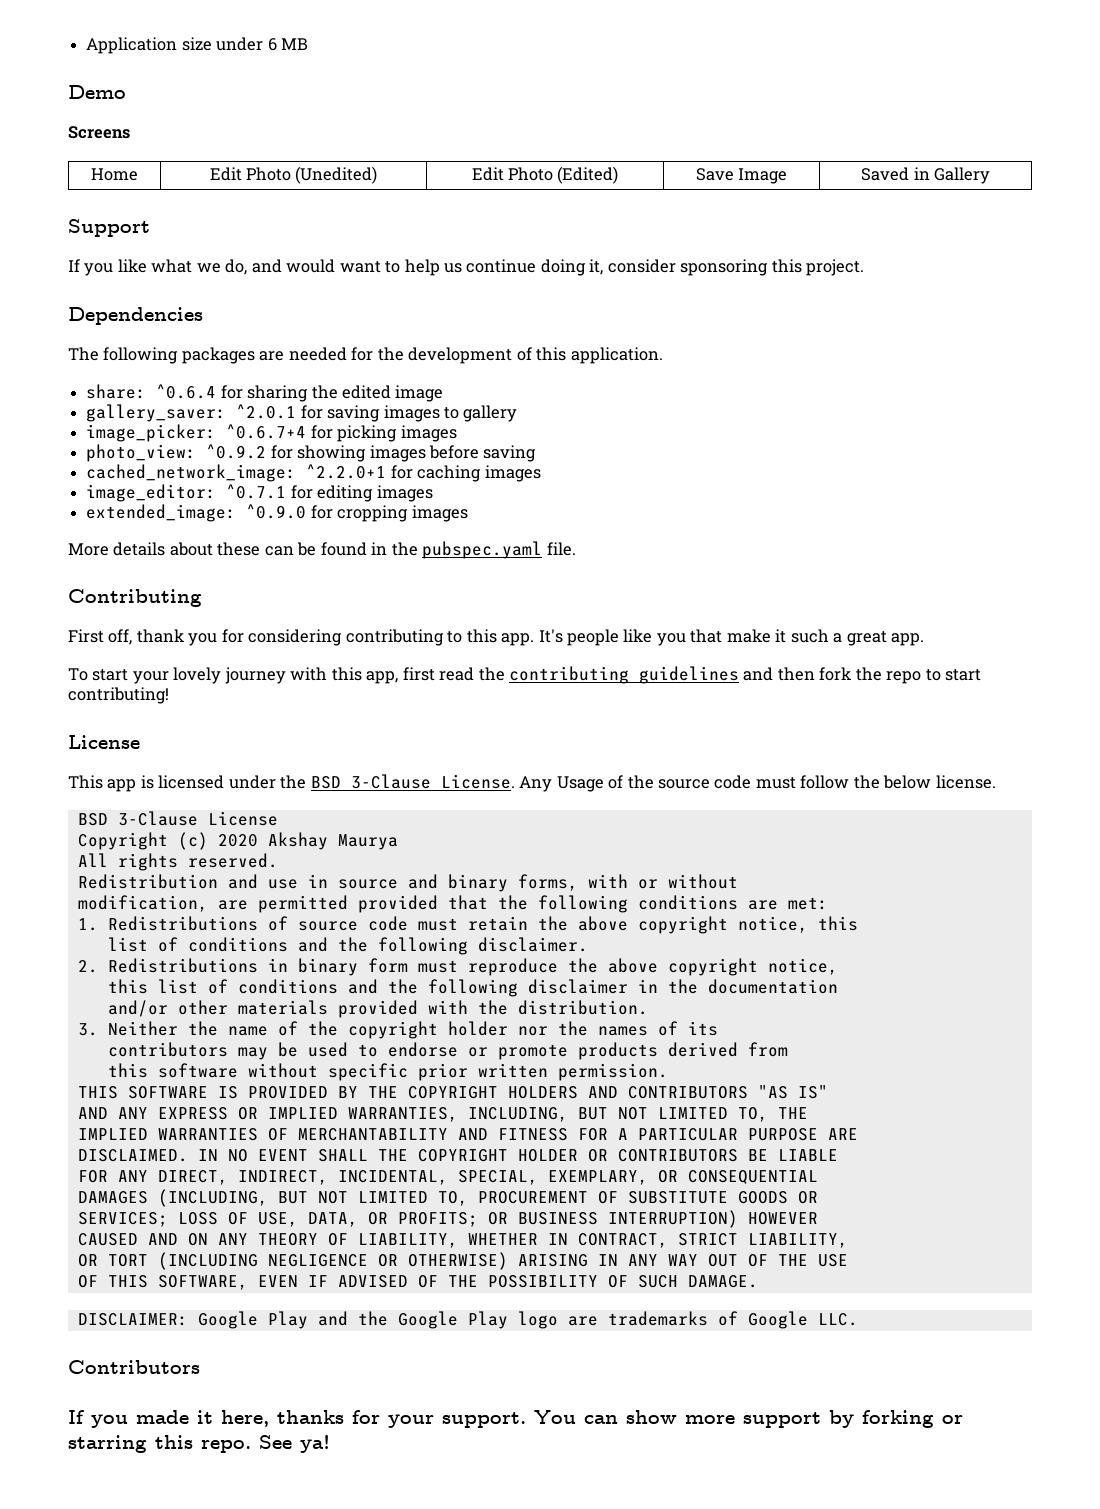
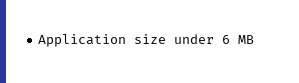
- Demo
- Screens
- Home | Edit Photo (Unedited) | Edit Photo (Edited) | Save Image | Saved in Gallery
- Support
- If you like what we do, and would want to help us continue doing it, consider sponsoring this project.
- Dependencies
- The following packages are needed for the development of this application.
- share: ^0.6.4 for sharing the edited image
- gallery_saver: ^2.0.1 for saving images to gallery
- image_picker: ^0.6.7+4 for picking images
- photo_view: ^0.9.2 for showing images before saving
- cached_network_image: ^2.2.0+1 for caching images
- image_editor: ^0.7.1 for editing images
- extended_image: ^0.9.0 for cropping images
- More details about these can be found in the pubspec.yaml file.
- Contributing
- First off, thank you for considering contributing to this app. It's people like you that make it such a great app.
- To start your lovely journey with this app, first read the contributing guidelines and then fork the repo to start contributing!
- License
- This app is licensed under the BSD 3-Clause License. Any Usage of the source code must follow the below license.
- BSD 3-Clause License
- Copyright (c) 2020 Akshay Maurya
- All rights reserved.
- Redistribution and use in source and binary forms, with or without
- modification, are permitted provided that the following conditions are met:
- 1. Redistributions of source code must retain the above copyright notice, this
- list of conditions and the following disclaimer.
- 2. Redistributions in binary form must reproduce the above copyright notice,
- this list of conditions and the following disclaimer in the documentation
- and/or other materials provided with the distribution.
- 3. Neither the name of the copyright holder nor the names of its
- contributors may be used to endorse or promote products derived from
- this software without specific prior written permission.
- THIS SOFTWARE IS PROVIDED BY THE COPYRIGHT HOLDERS AND CONTRIBUTORS "AS IS"
- AND ANY EXPRESS OR IMPLIED WARRANTIES, INCLUDING, BUT NOT LIMITED TO, THE
- IMPLIED WARRANTIES OF MERCHANTABILITY AND FITNESS FOR A PARTICULAR PURPOSE ARE
- DISCLAIMED. IN NO EVENT SHALL THE COPYRIGHT HOLDER OR CONTRIBUTORS BE LIABLE
- FOR ANY DIRECT, INDIRECT, INCIDENTAL, SPECIAL, EXEMPLARY, OR CONSEQUENTIAL
- DAMAGES (INCLUDING, BUT NOT LIMITED TO, PROCUREMENT OF SUBSTITUTE GOODS OR
- SERVICES; LOSS OF USE, DATA, OR PROFITS; OR BUSINESS INTERRUPTION) HOWEVER
- CAUSED AND ON ANY THEORY OF LIABILITY, WHETHER IN CONTRACT, STRICT LIABILITY,
- OR TORT (INCLUDING NEGLIGENCE OR OTHERWISE) ARISING IN ANY WAY OUT OF THE USE
- OF THIS SOFTWARE, EVEN IF ADVISED OF THE POSSIBILITY OF SUCH DAMAGE.
- DISCLAIMER: Google Play and the Google Play logo are trademarks of Google LLC.
- Contributors
- If you made it here, thanks for your support. You can show more support by forking or starring this repo. See ya!

